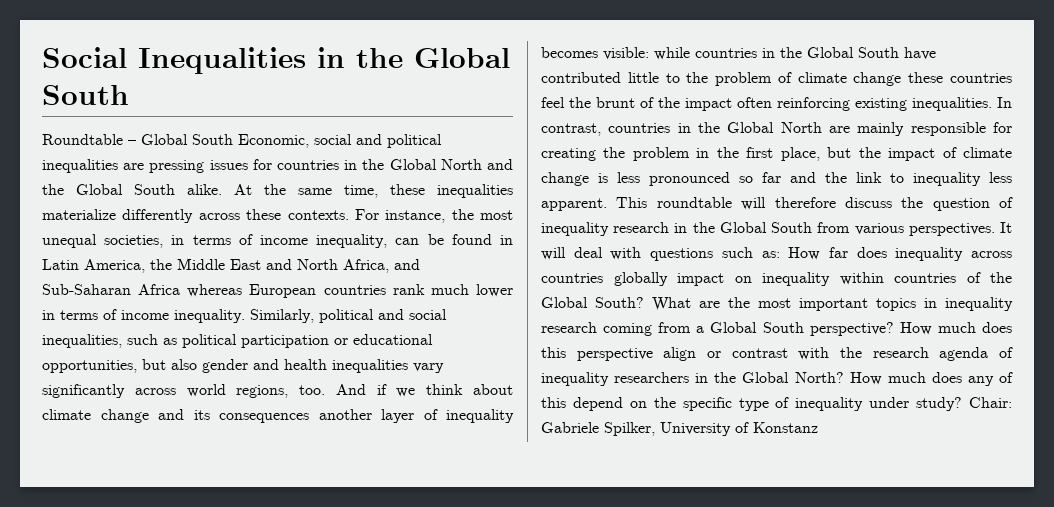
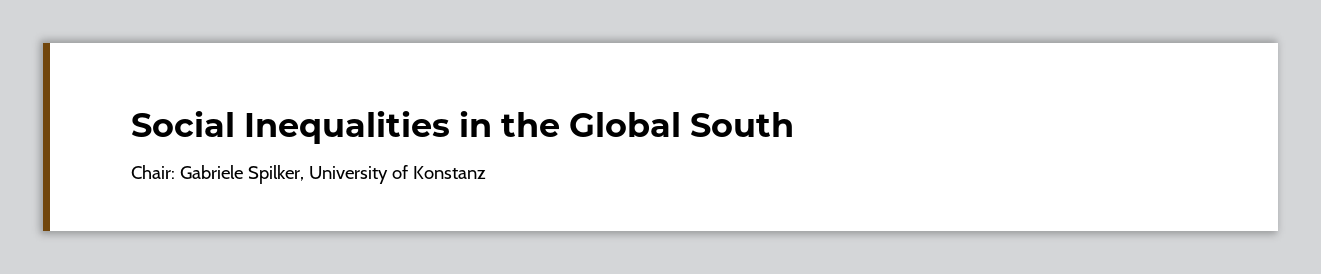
- Roundtable – Global South Economic, social and political inequalities are pressing issues for countries in the Global North and the Global South alike. At the same time, these inequalities materialize differently across these contexts. For instance, the most unequal societies, in terms of income inequality, can be found in Latin America, the Middle East and North Africa, and Sub-Saharan Africa whereas European countries rank much lower in terms of income inequality. Similarly, political and social inequalities, such as political participation or educational opportunities, but also gender and health inequalities vary significantly across world regions, too. And if we think about climate change and its consequences another layer of inequality becomes visible: while countries in the Global South have contributed little to the problem of climate change these countries feel the brunt of the impact often reinforcing existing inequalities. In contrast, countries in the Global North are mainly responsible for creating the problem in the first place, but the impact of climate change is less pronounced so far and the link to inequality less apparent. This roundtable will therefore discuss the question of inequality research in the Global South from various perspectives. It will deal with questions such as: How far does inequality across countries globally impact on inequality within countries of the Global South? What are the most important topics in inequality research coming from a Global South perspective? How much does this perspective align or contrast with the research agenda of inequality researchers in the Global North? How much does any of this depend on the specific type of inequality under study?

